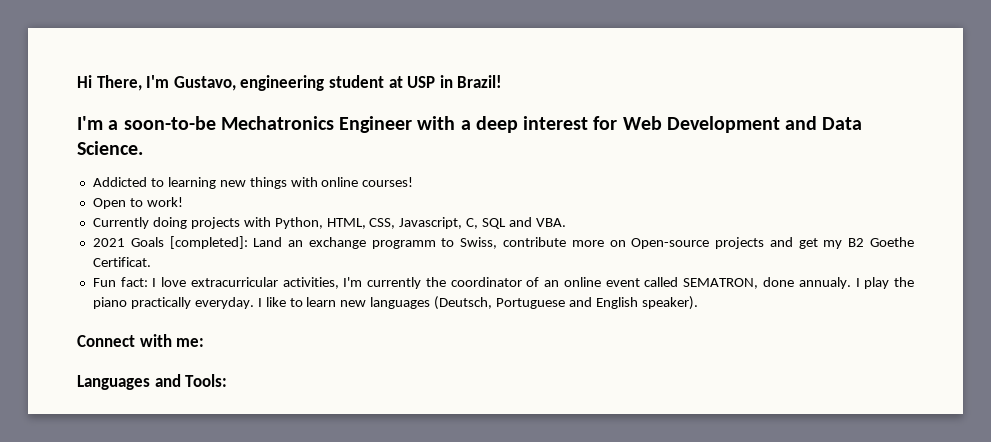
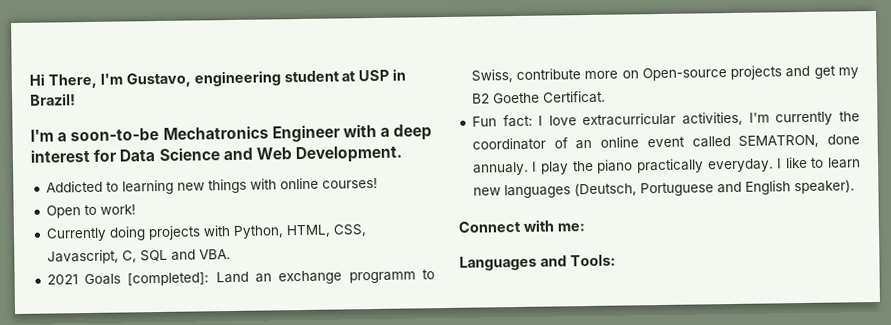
- I'm a soon-to-be Mechatronics Engineer with a deep interest for Web Development and Data Science.
+ I'm a soon-to-be Mechatronics Engineer with a deep interest for Data Science and Web Development.

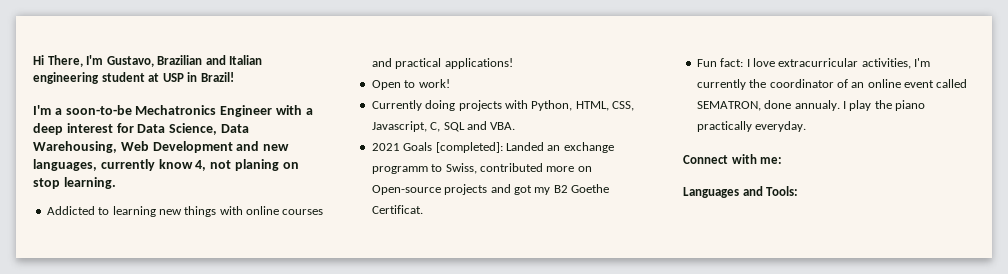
- Hi There, I'm Gustavo, engineering student at USP in Brazil!
+ Hi There, I'm Gustavo, Brazilian and Italian engineering student at USP in Brazil!
- I'm a soon-to-be Mechatronics Engineer with a deep interest for Data Science and Web Development.
+ I'm a soon-to-be Mechatronics Engineer with a deep interest for Data Science, Data Warehousing, Web Development and new languages, currently know 4, not planing on stop learning.
- Addicted to learning new things with online courses!
+ Addicted to learning new things with online courses and practical applications!
- 2021 Goals [completed]: Land an exchange programm to Swiss, contribute more on Open-source projects and get my B2 Goethe Certificat.
+ 2021 Goals [completed]: Landed an exchange programm to Swiss, contributed more on Open-source projects and got my B2 Goethe Certificat.
- I like to learn new languages (Deutsch, Portuguese and English speaker).

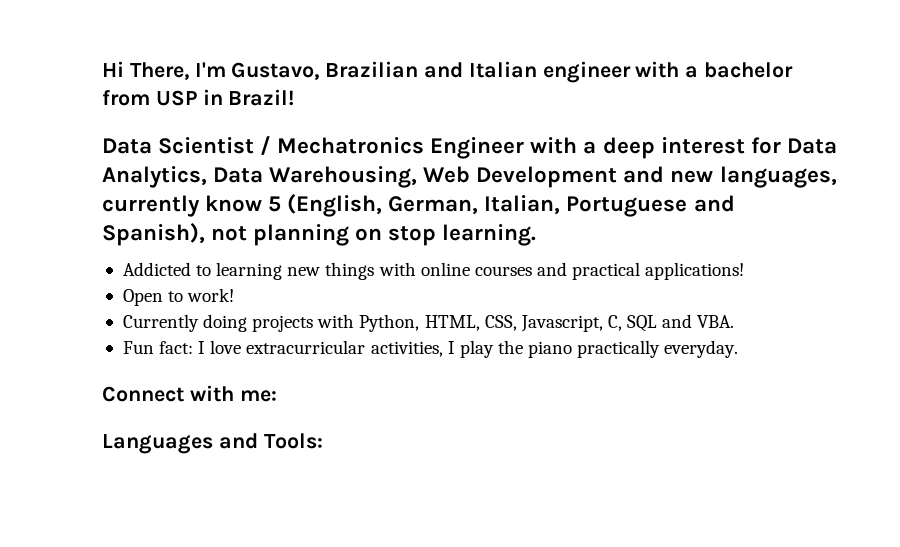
- Hi There, I'm Gustavo, Brazilian and Italian engineering student at USP in Brazil!
+ Hi There, I'm Gustavo, Brazilian and Italian engineer with a bachelor from USP in Brazil!
- I'm a soon-to-be Mechatronics Engineer with a deep interest for Data Science, Data Warehousing, Web Development and new languages, currently know 4, not planing on stop learning.
+ Data Scientist / Mechatronics Engineer with a deep interest for Data Analytics, Data Warehousing, Web Development and new languages, currently know 5 (English, German, Italian, Portuguese and Spanish), not planning on stop learning.
- 2021 Goals [completed]: Landed an exchange programm to Swiss, contributed more on Open-source projects and got my B2 Goethe Certificat.
- Fun fact: I love extracurricular activities, I'm currently the coordinator of an online event called SEMATRON, done annualy. I play the piano practically everyday.
+ Fun fact: I love extracurricular activities, I play the piano practically everyday.

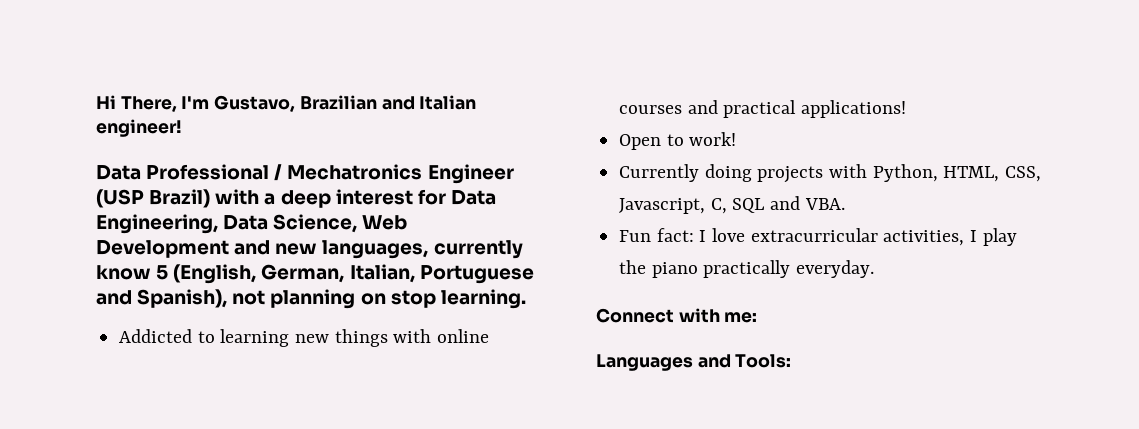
- Hi There, I'm Gustavo, Brazilian and Italian engineer with a bachelor from USP in Brazil!
- Data Scientist / Mechatronics Engineer with a deep interest for Data Analytics, Data Warehousing, Web Development and new languages, currently know 5 (English, German, Italian, Portuguese and Spanish), not planning on stop learning.
+ Hi There, I'm Gustavo, Brazilian and Italian engineer!
+ Data Professional / Mechatronics Engineer (USP Brazil) with a deep interest for Data Engineering, Data Science, Web Development and new languages, currently know 5 (English, German, Italian, Portuguese and Spanish), not planning on stop learning.

